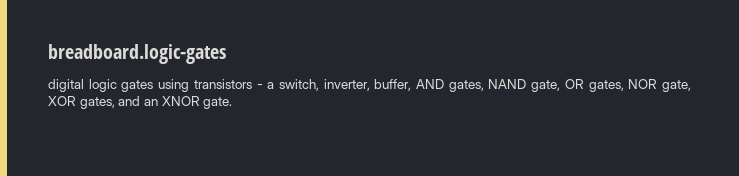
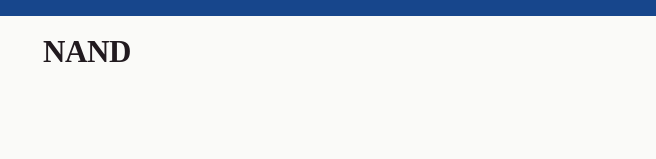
- breadboard.logic-gates
- digital logic gates using transistors - a switch, inverter, buffer, AND gates, NAND gate, OR gates, NOR gate, XOR gates, and an XNOR gate.
+ NAND

